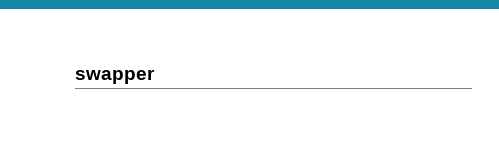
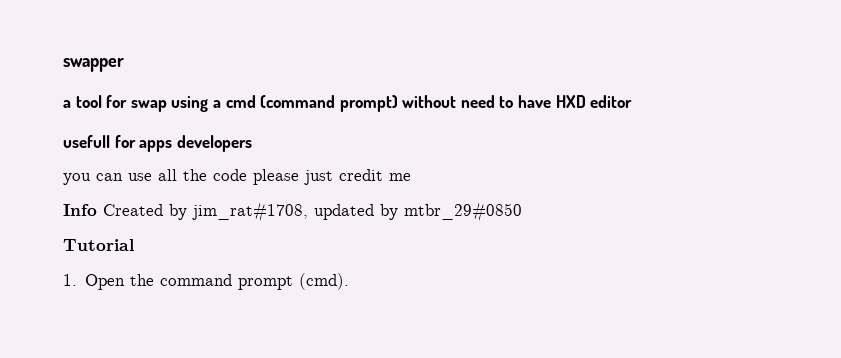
+ a tool for swap using a cmd (command prompt) without need to have HXD editor
+ usefull for apps developers
+ you can use all the code please just credit me
+ Info Created by jim_rat#1708, updated by mtbr_29#0850
+ Tutorial
+ 1. Open the command prompt (cmd).

